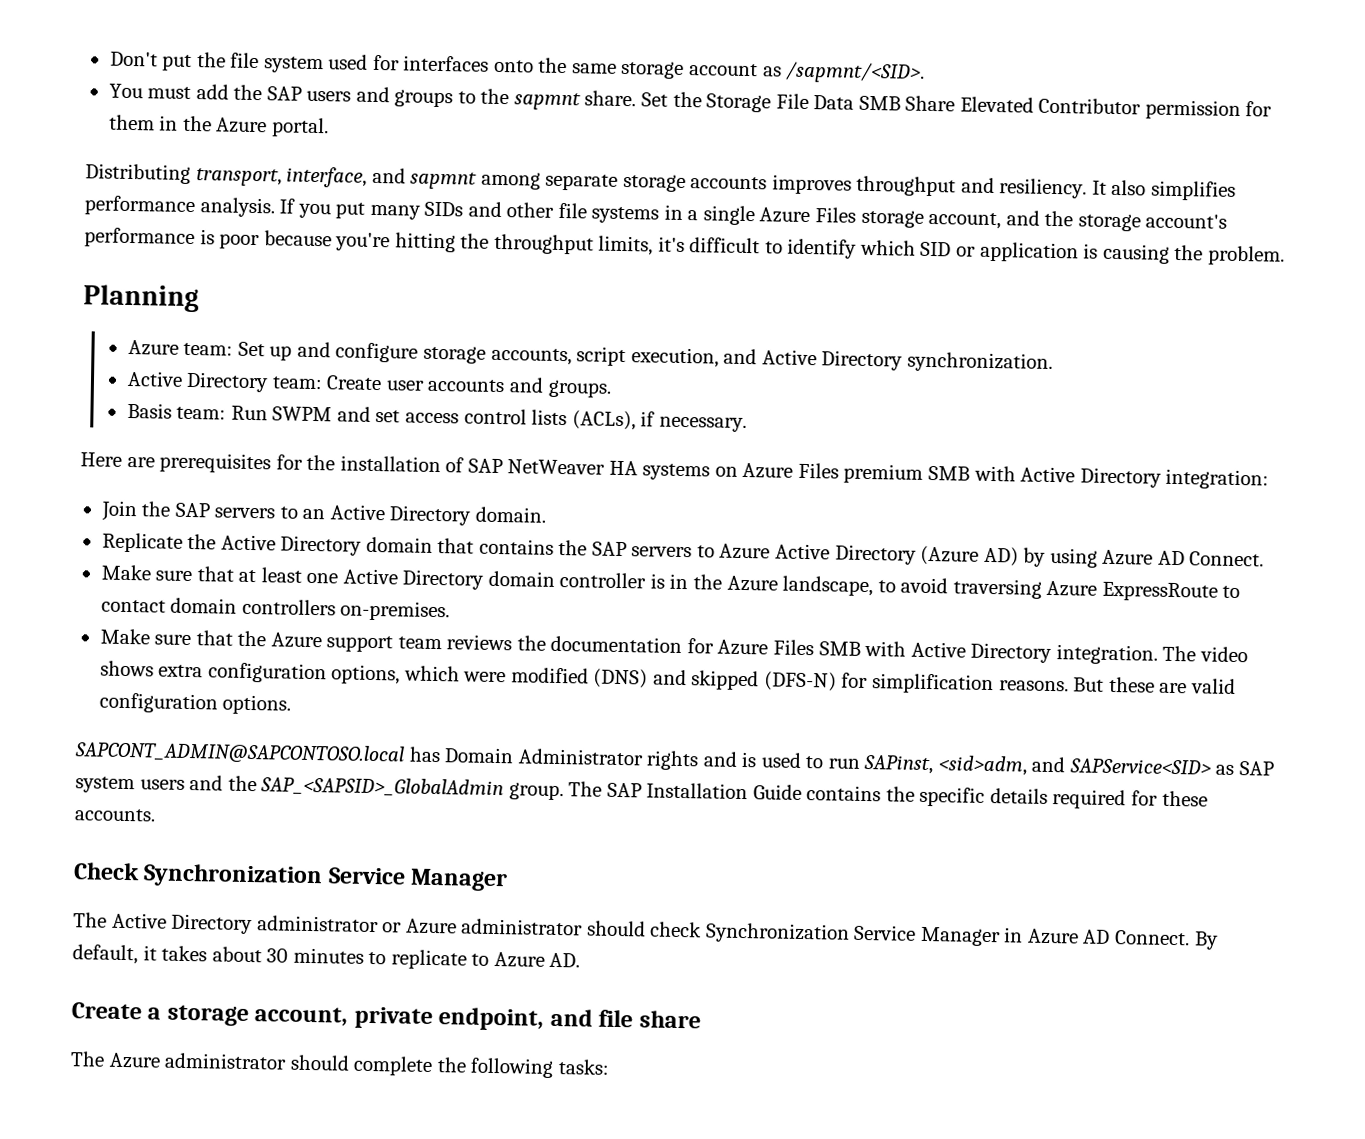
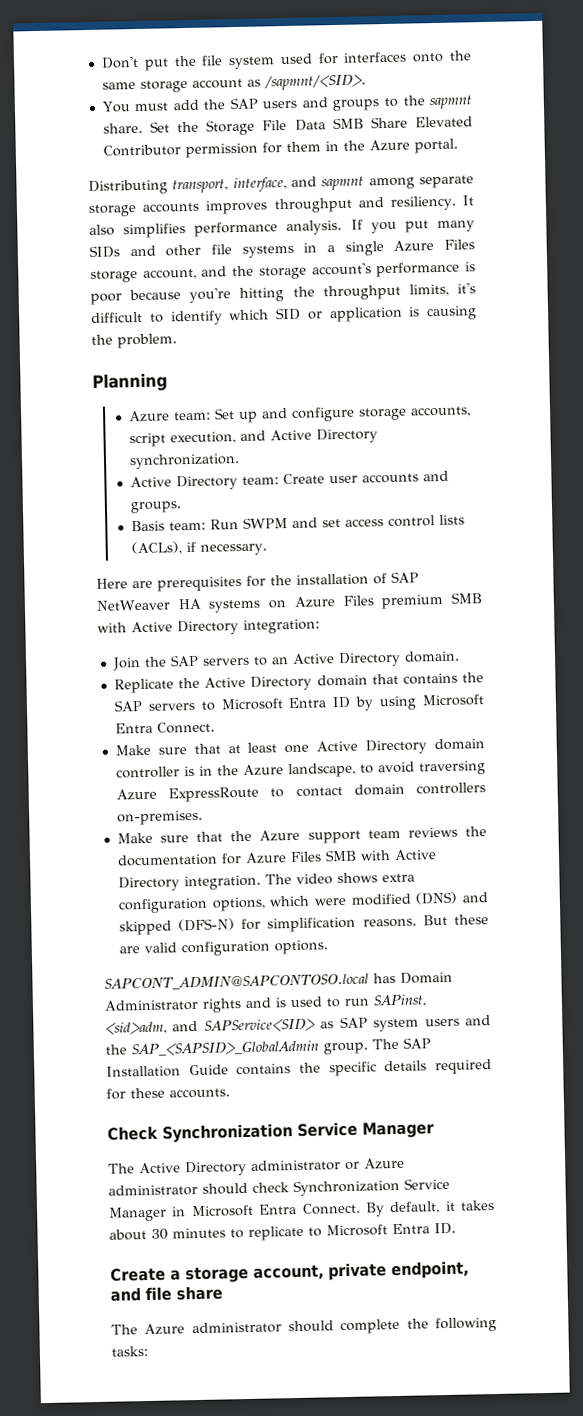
- Replicate the Active Directory domain that contains the SAP servers to Azure Active Directory (Azure AD) by using Azure AD Connect.
+ Replicate the Active Directory domain that contains the SAP servers to Microsoft Entra ID by using Microsoft Entra Connect.
- The Active Directory administrator or Azure administrator should check Synchronization Service Manager in Azure AD Connect.
+ The Active Directory administrator or Azure administrator should check Synchronization Service Manager in Microsoft Entra Connect.
- By default, it takes about 30 minutes to replicate to Azure AD.
+ By default, it takes about 30 minutes to replicate to Microsoft Entra ID.

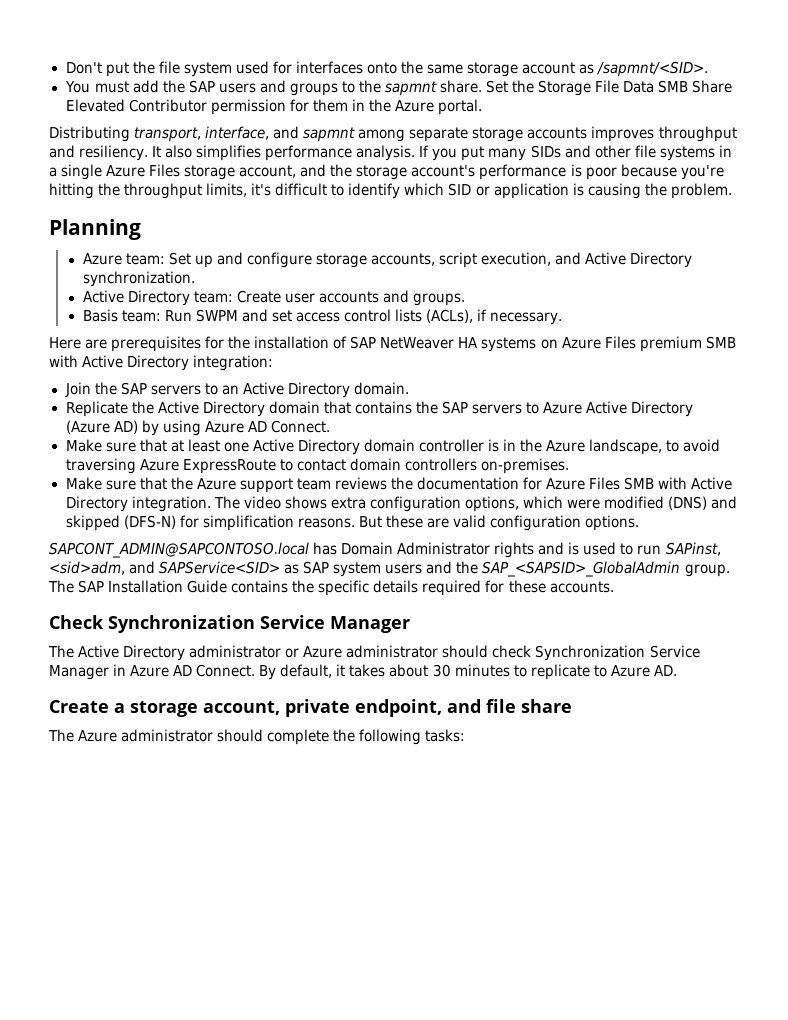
- Replicate the Active Directory domain that contains the SAP servers to Microsoft Entra ID by using Microsoft Entra Connect.
+ Replicate the Active Directory domain that contains the SAP servers to Azure Active Directory (Azure AD) by using Azure AD Connect.
- The Active Directory administrator or Azure administrator should check Synchronization Service Manager in Microsoft Entra Connect.
+ The Active Directory administrator or Azure administrator should check Synchronization Service Manager in Azure AD Connect.
- By default, it takes about 30 minutes to replicate to Microsoft Entra ID.
+ By default, it takes about 30 minutes to replicate to Azure AD.

